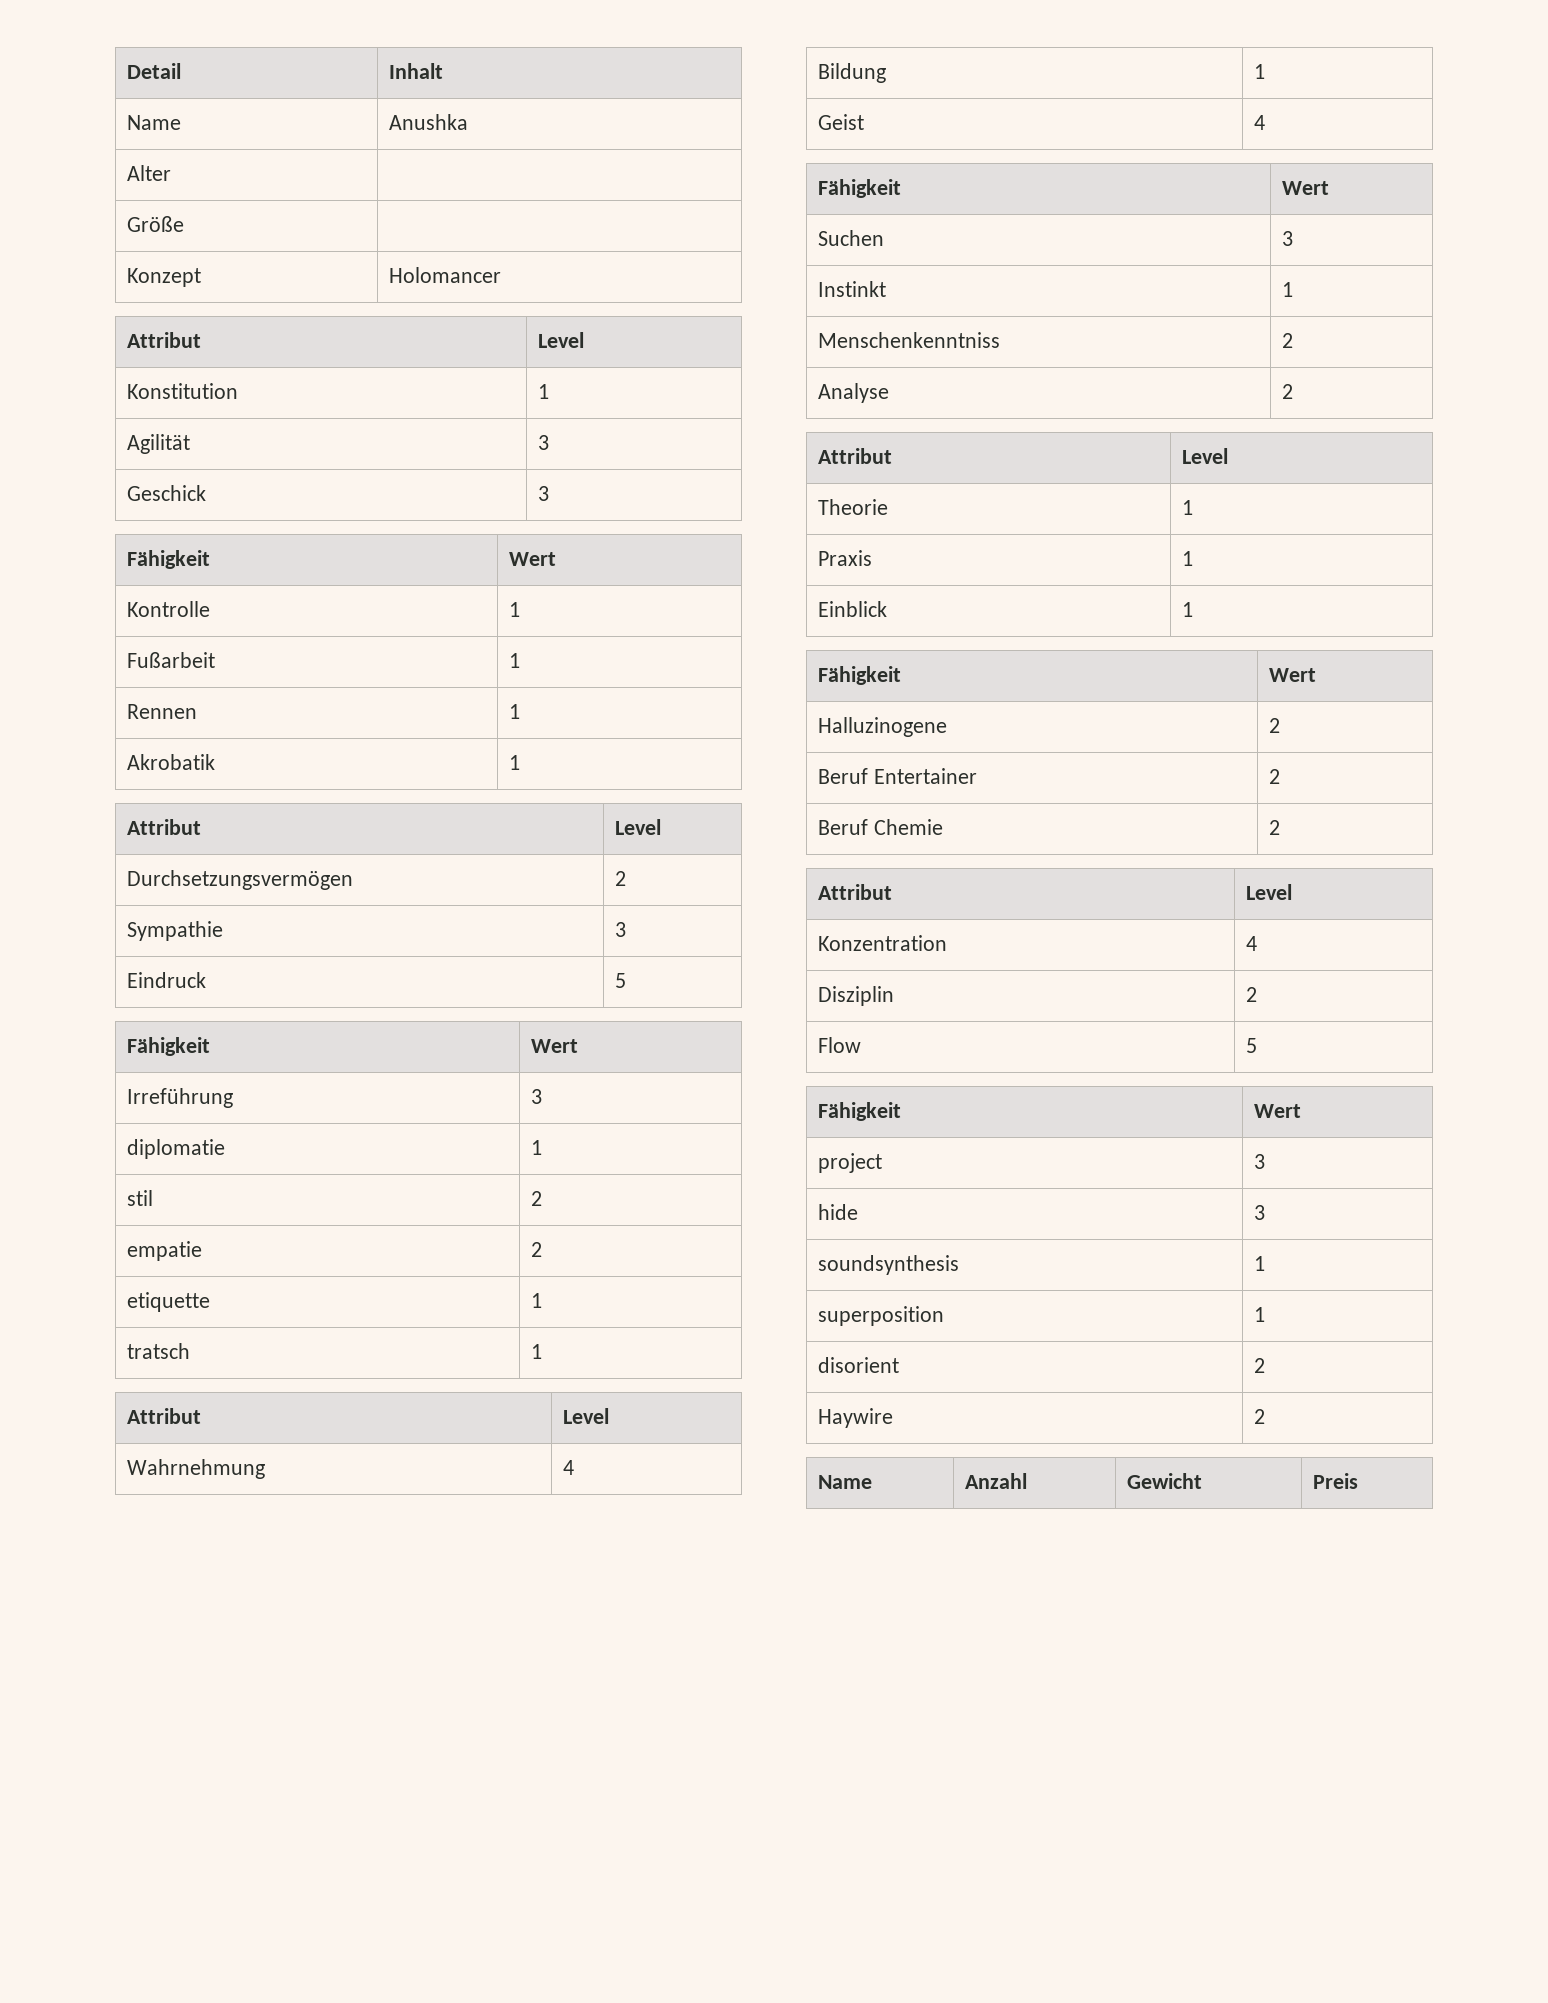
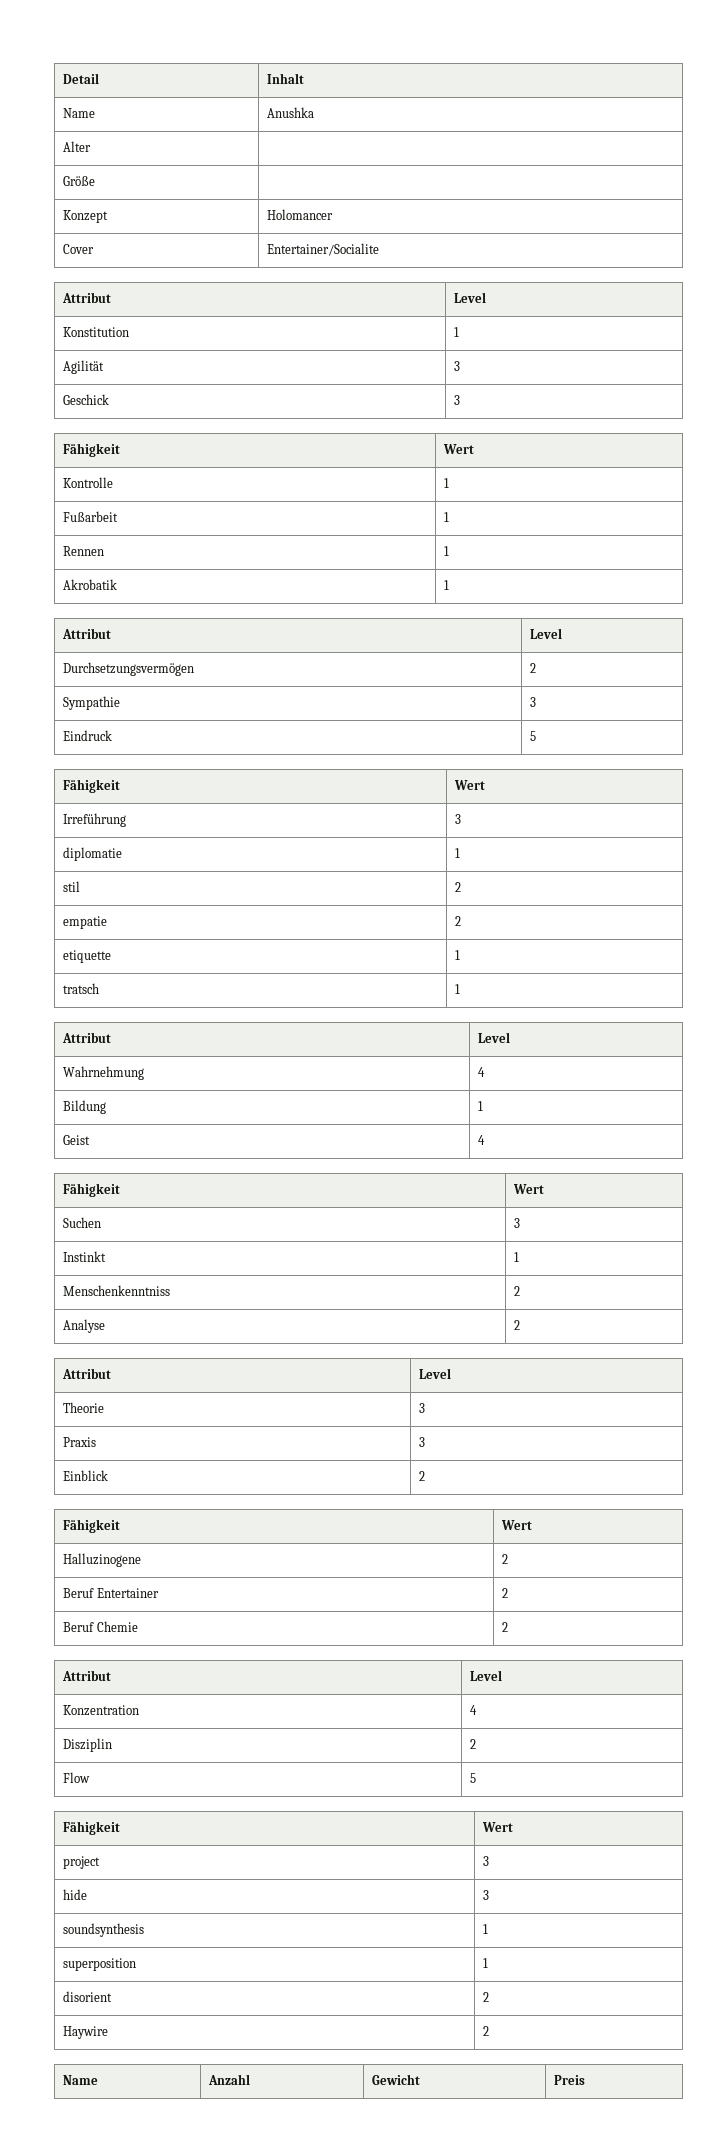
+ Cover | Entertainer/Socialite
- Theorie | 1
+ Theorie | 3
- Praxis | 1
+ Praxis | 3
- Einblick | 1
+ Einblick | 2

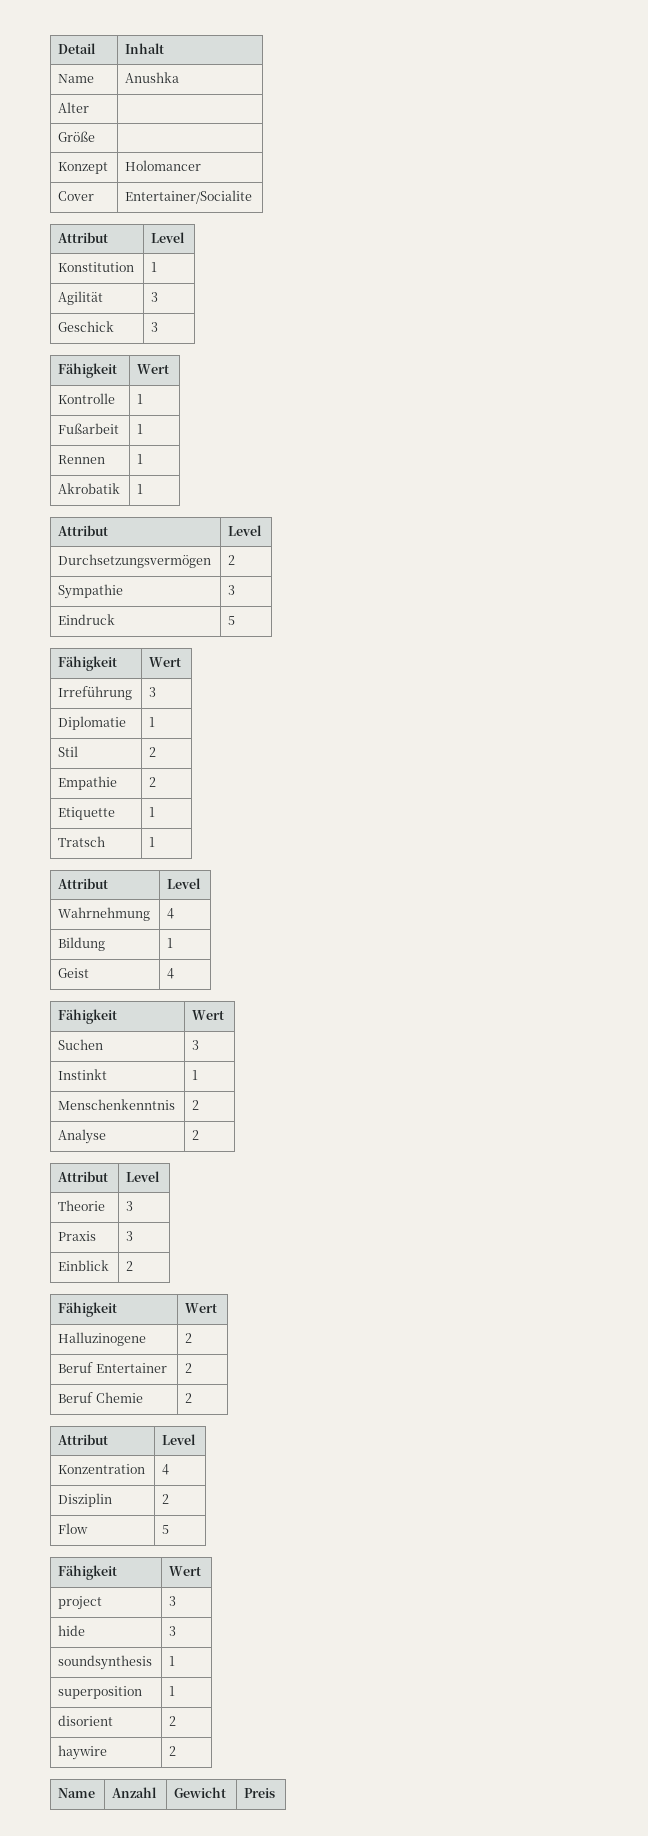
- diplomatie | 1
- stil | 2
- empatie | 2
- etiquette | 1
- tratsch | 1
+ Diplomatie | 1
+ Stil | 2
+ Empathie | 2
+ Etiquette | 1
+ Tratsch | 1
- Menschenkenntniss | 2
+ Menschenkenntnis | 2
- Haywire | 2
+ haywire | 2

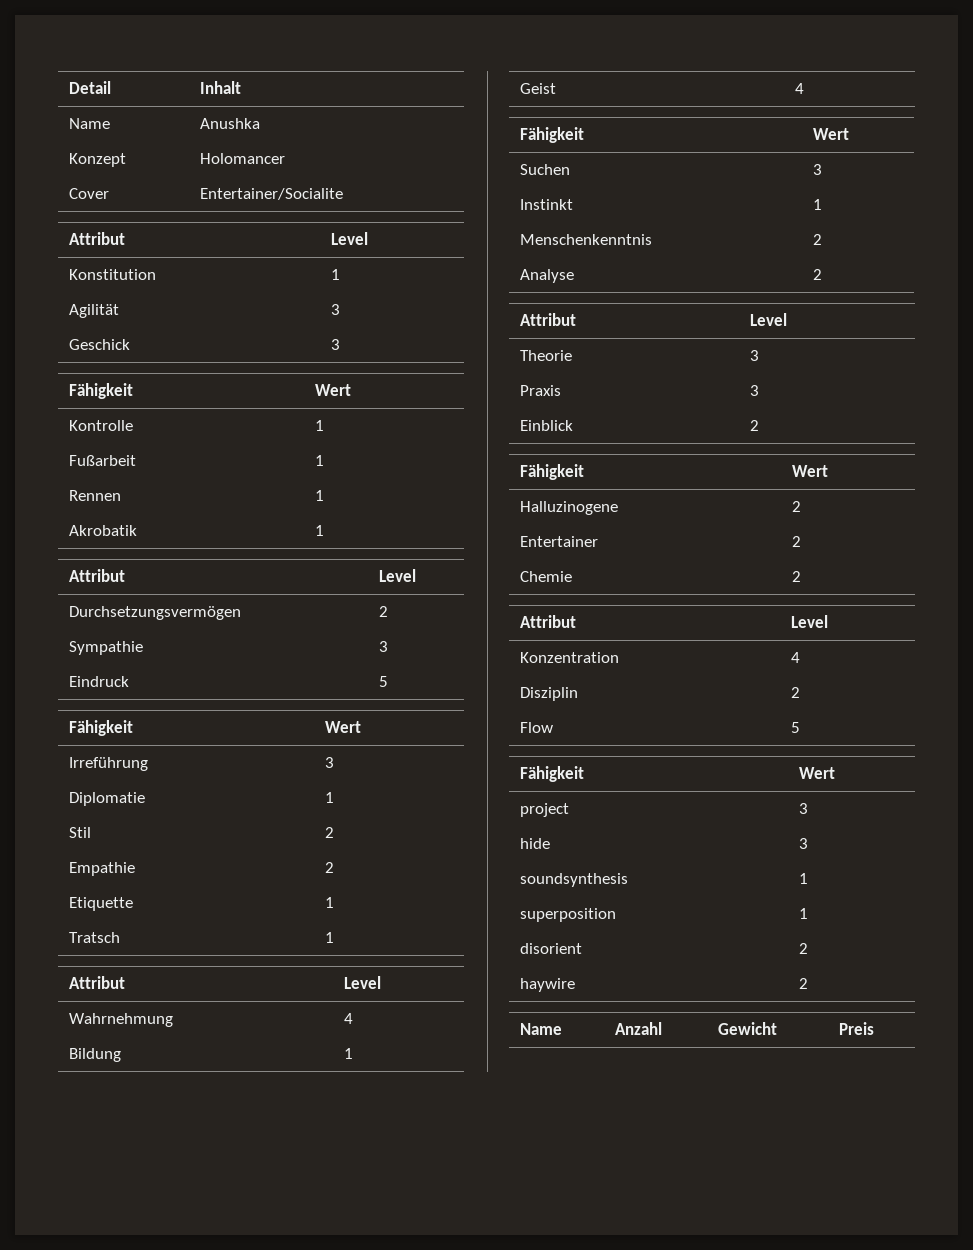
- Alter |
- Größe |
- Beruf Entertainer | 2
+ Entertainer | 2
- Beruf Chemie | 2
+ Chemie | 2

